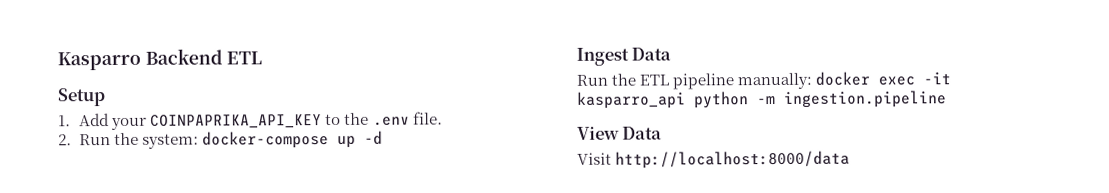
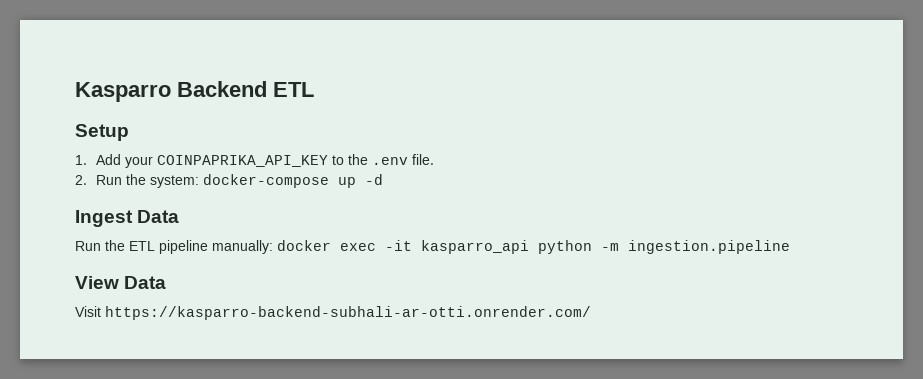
- Visit http://localhost:8000/data
+ Visit https://kasparro-backend-subhali-ar-otti.onrender.com/

